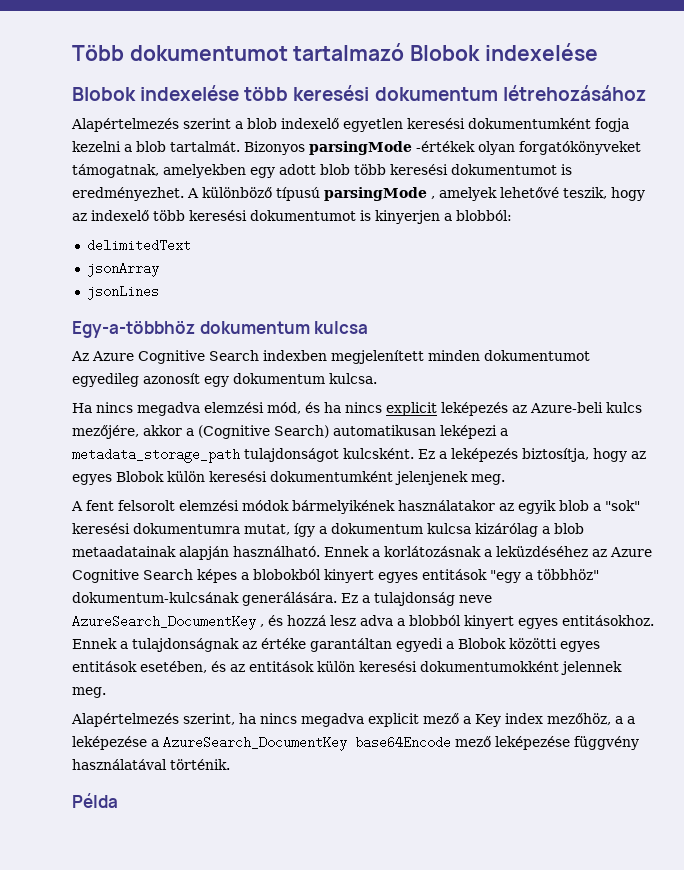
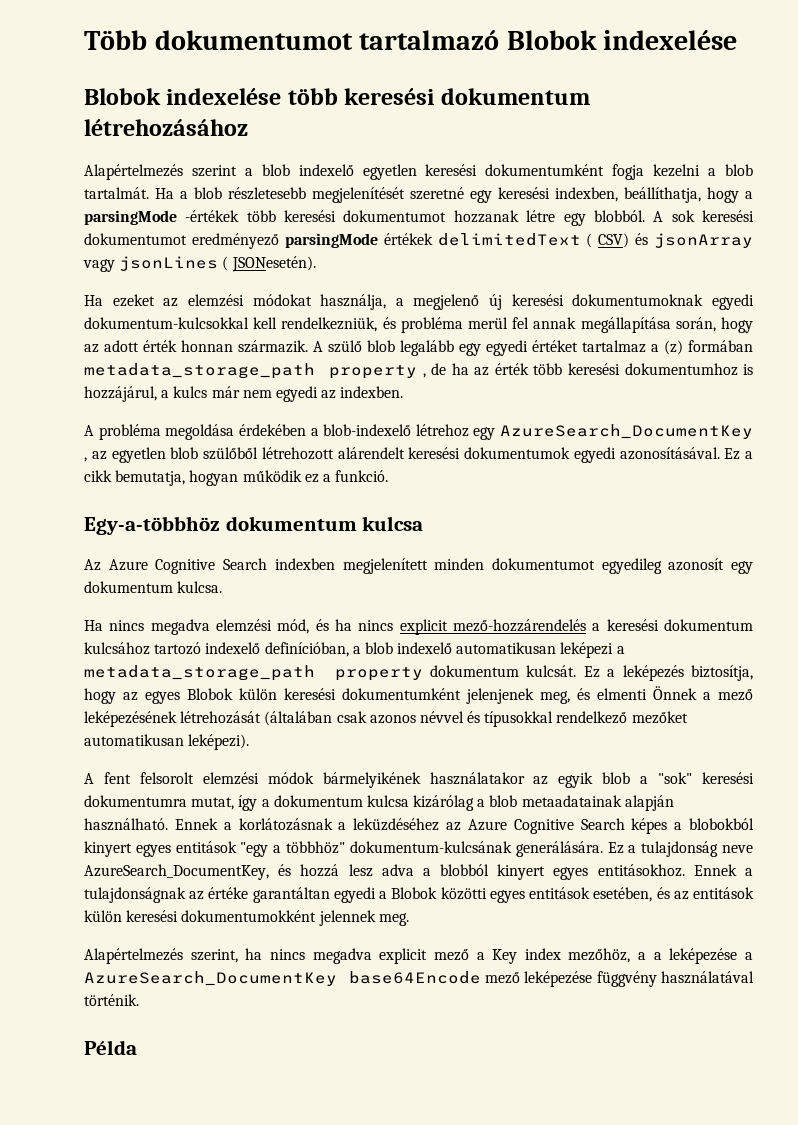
- Bizonyos parsingMode -értékek olyan forgatókönyveket támogatnak, amelyekben egy adott blob több keresési dokumentumot is eredményezhet. A különböző típusú parsingMode , amelyek lehetővé teszik, hogy az indexelő több keresési dokumentumot is kinyerjen a blobból:
- delimitedText
- jsonArray
- jsonLines
+ Ha a blob részletesebb megjelenítését szeretné egy keresési indexben, beállíthatja, hogy a parsingMode -értékek több keresési dokumentumot hozzanak létre egy blobból. A sok keresési dokumentumot eredményező parsingMode értékek delimitedText ( CSV) és jsonArray vagy jsonLines ( JSONesetén).
+ Ha ezeket az elemzési módokat használja, a megjelenő új keresési dokumentumoknak egyedi dokumentum-kulcsokkal kell rendelkezniük, és probléma merül fel annak megállapítása során, hogy az adott érték honnan származik. A szülő blob legalább egy egyedi értéket tartalmaz a (z) formában metadata_storage_path property , de ha az érték több keresési dokumentumhoz is hozzájárul, a kulcs már nem egyedi az indexben.
+ A probléma megoldása érdekében a blob-indexelő létrehoz egy AzureSearch_DocumentKey , az egyetlen blob szülőből létrehozott alárendelt keresési dokumentumok egyedi azonosításával. Ez a cikk bemutatja, hogyan működik ez a funkció.
- Ha nincs megadva elemzési mód, és ha nincs explicit leképezés az Azure-beli kulcs mezőjére, akkor a (Cognitive Search) automatikusan leképezi a metadata_storage_path tulajdonságot kulcsként.
+ Ha nincs megadva elemzési mód, és ha nincs explicit mező-hozzárendelés a keresési dokumentum kulcsához tartozó indexelő definícióban, a blob indexelő automatikusan leképezi a metadata_storage_path property dokumentum kulcsát.
- Ez a leképezés biztosítja, hogy az egyes Blobok külön keresési dokumentumként jelenjenek meg.
+ Ez a leképezés biztosítja, hogy az egyes Blobok külön keresési dokumentumként jelenjenek meg, és elmenti Önnek a mező leképezésének létrehozását (általában csak azonos névvel és típusokkal rendelkező mezőket automatikusan leképezi).
- Ez a tulajdonság neve AzureSearch_DocumentKey , és hozzá lesz adva a blobból kinyert egyes entitásokhoz.
+ Ez a tulajdonság neve AzureSearch_DocumentKey, és hozzá lesz adva a blobból kinyert egyes entitásokhoz.

